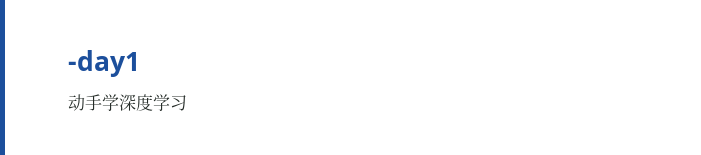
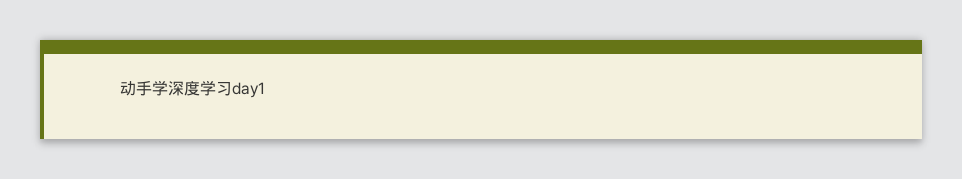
- -day1
- 动手学深度学习
+ 动手学深度学习day1

